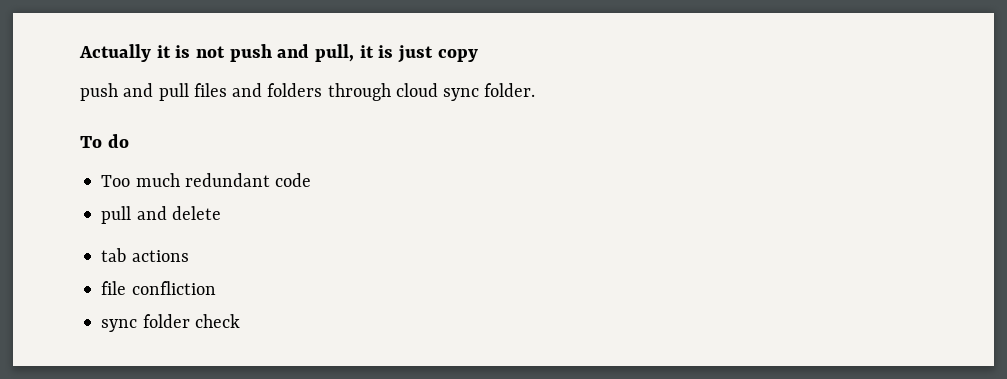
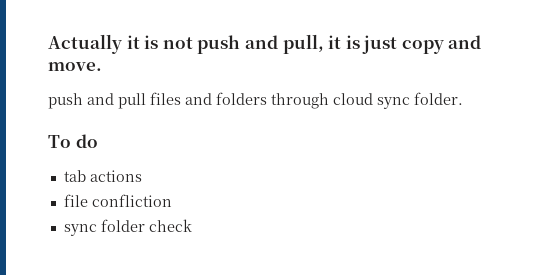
- Actually it is not push and pull, it is just copy
+ Actually it is not push and pull, it is just copy and move.
- Too much redundant code
- pull and delete

